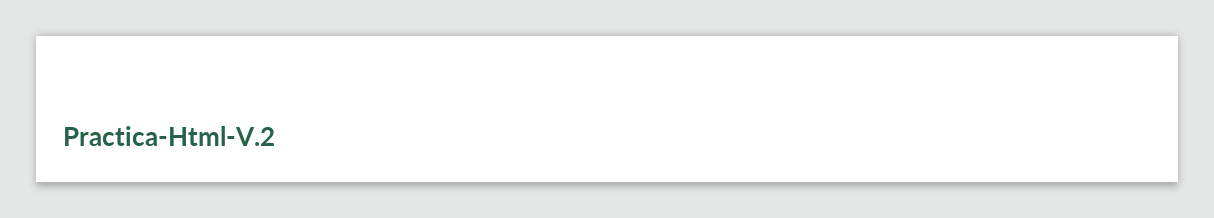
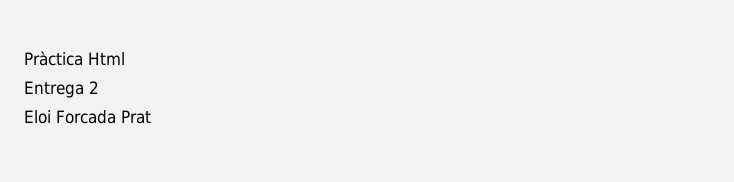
- Practica-Html-V.2
+ Pràctica Html
+ Entrega 2
+ Eloi Forcada Prat

